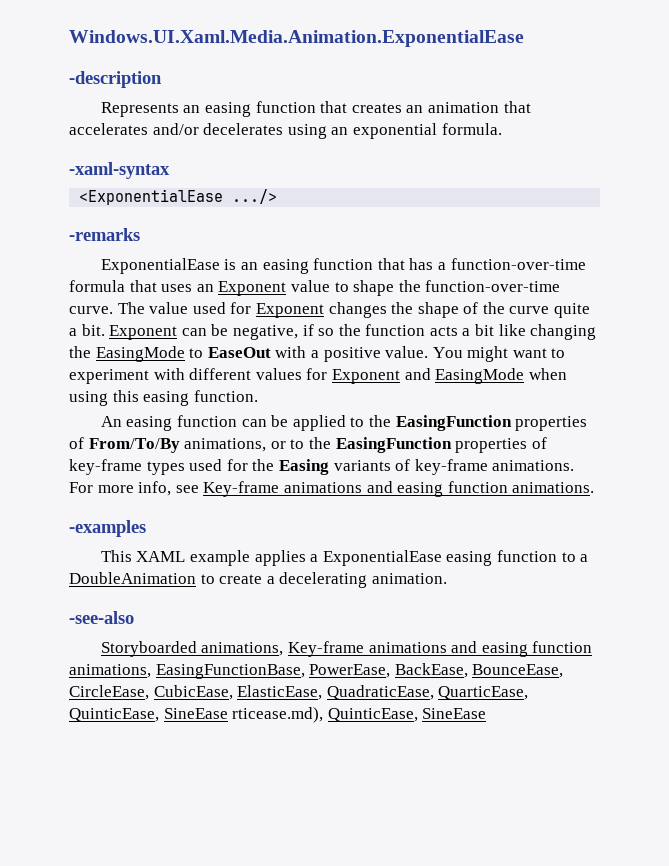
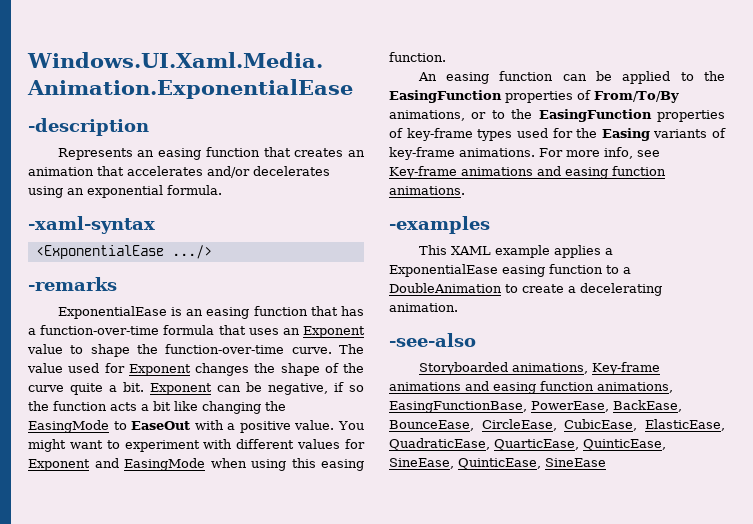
- Storyboarded animations, Key-frame animations and easing function animations, EasingFunctionBase, PowerEase, BackEase, BounceEase, CircleEase, CubicEase, ElasticEase, QuadraticEase, QuarticEase, QuinticEase, SineEase rticease.md), QuinticEase, SineEase
+ Storyboarded animations, Key-frame animations and easing function animations, EasingFunctionBase, PowerEase, BackEase, BounceEase, CircleEase, CubicEase, ElasticEase, QuadraticEase, QuarticEase, QuinticEase, SineEase, QuinticEase, SineEase

